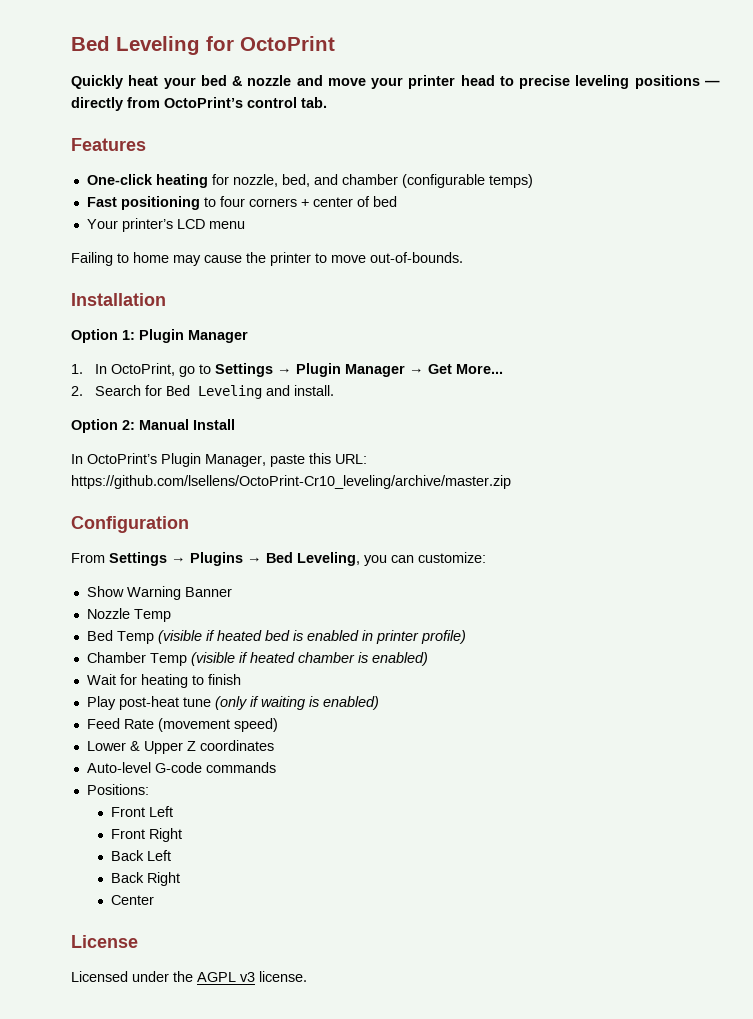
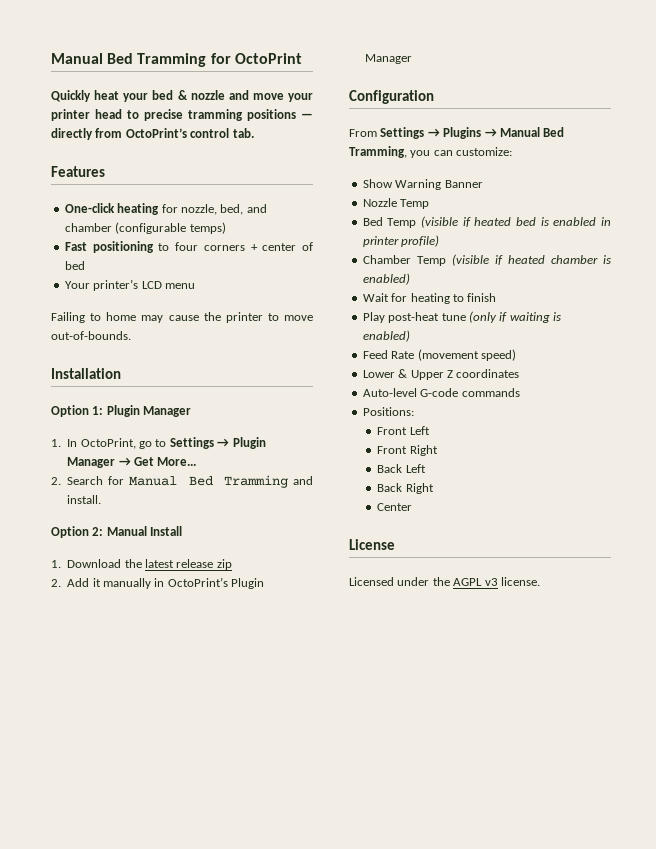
- Bed Leveling for OctoPrint
+ Manual Bed Tramming for OctoPrint
- Quickly heat your bed & nozzle and move your printer head to precise leveling positions — directly from OctoPrint’s control tab.
+ Quickly heat your bed & nozzle and move your printer head to precise tramming positions — directly from OctoPrint’s control tab.
- 2. Search for Bed Leveling and install.
+ 2. Search for Manual Bed Tramming and install.
- In OctoPrint’s Plugin Manager, paste this URL: https://github.com/lsellens/OctoPrint-Cr10_leveling/archive/master.zip
+ 1. Download the latest release zip
+ 2. Add it manually in OctoPrint’s Plugin Manager
- From Settings → Plugins → Bed Leveling, you can customize:
+ From Settings → Plugins → Manual Bed Tramming, you can customize:

